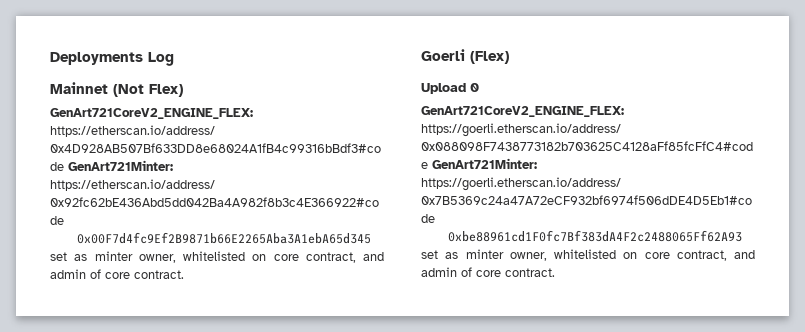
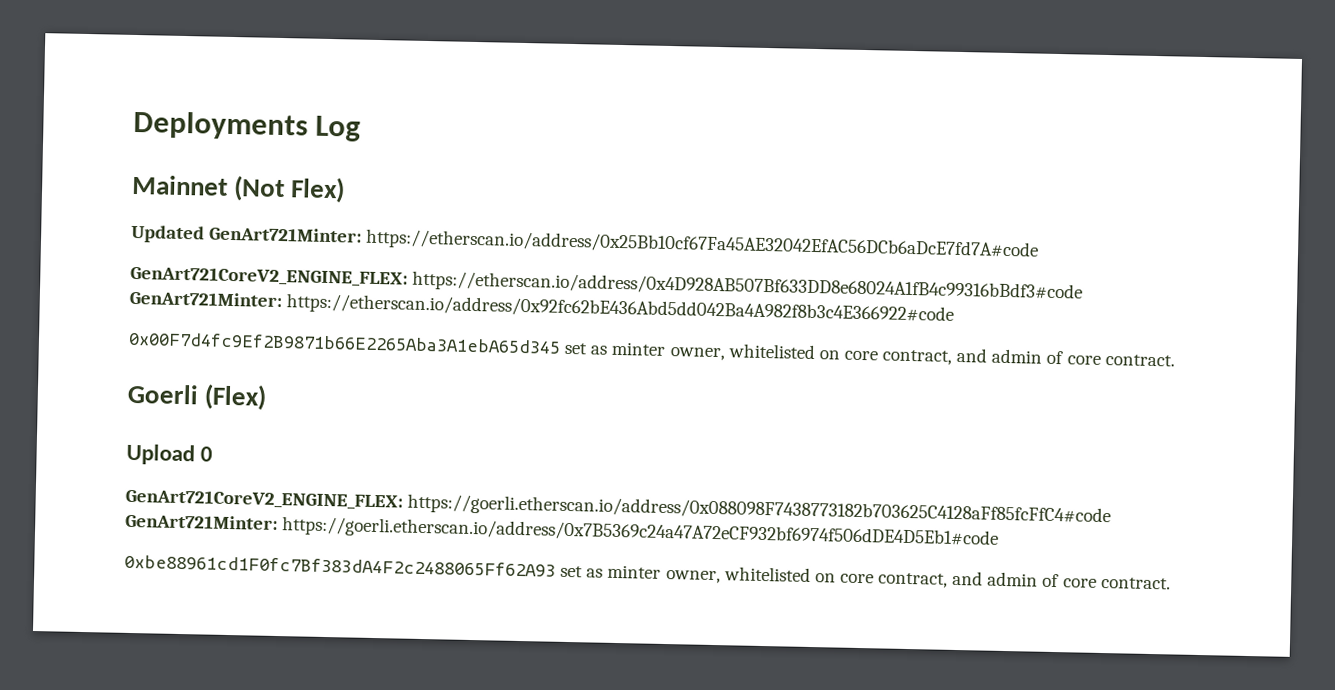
+ Updated GenArt721Minter: https://etherscan.io/address/0x25Bb10cf67Fa45AE32042EfAC56DCb6aDcE7fd7A#code

